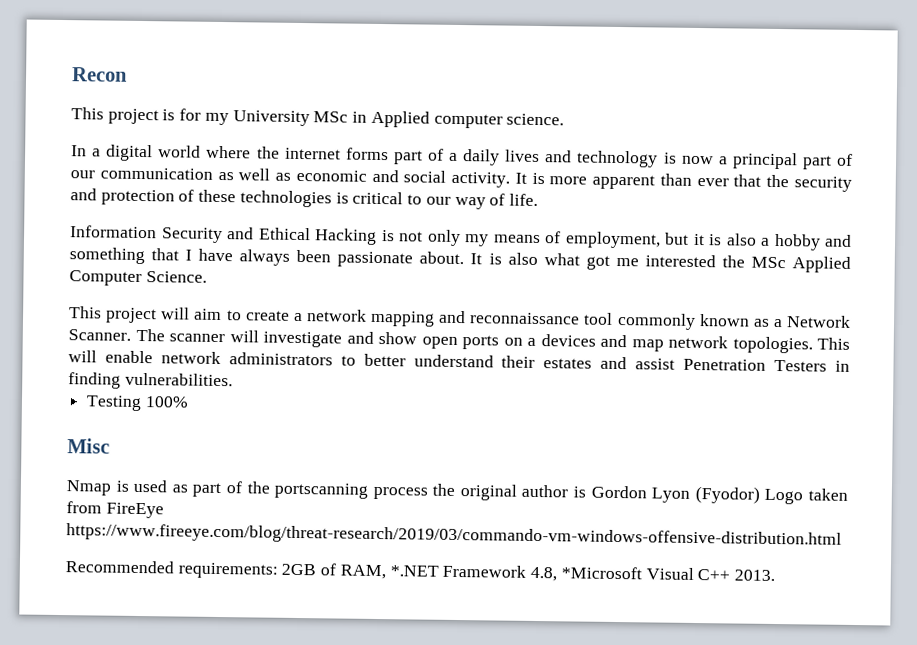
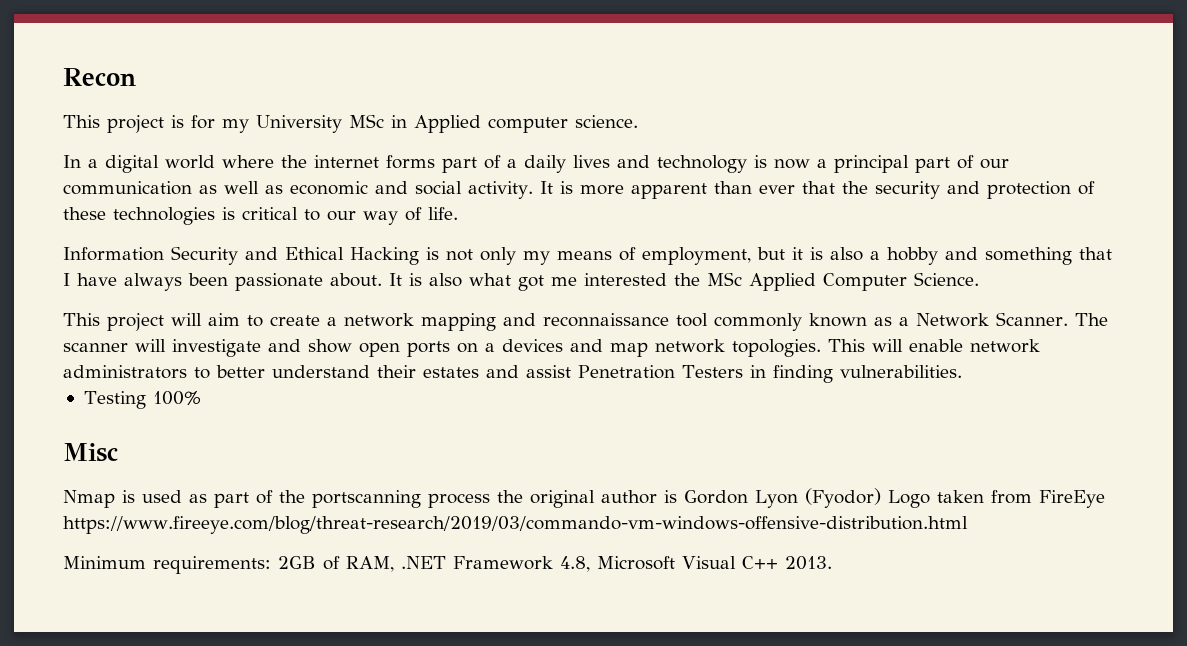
- Recommended requirements: 2GB of RAM, *.NET Framework 4.8, *Microsoft Visual C++ 2013.
+ Minimum requirements: 2GB of RAM, .NET Framework 4.8, Microsoft Visual C++ 2013.

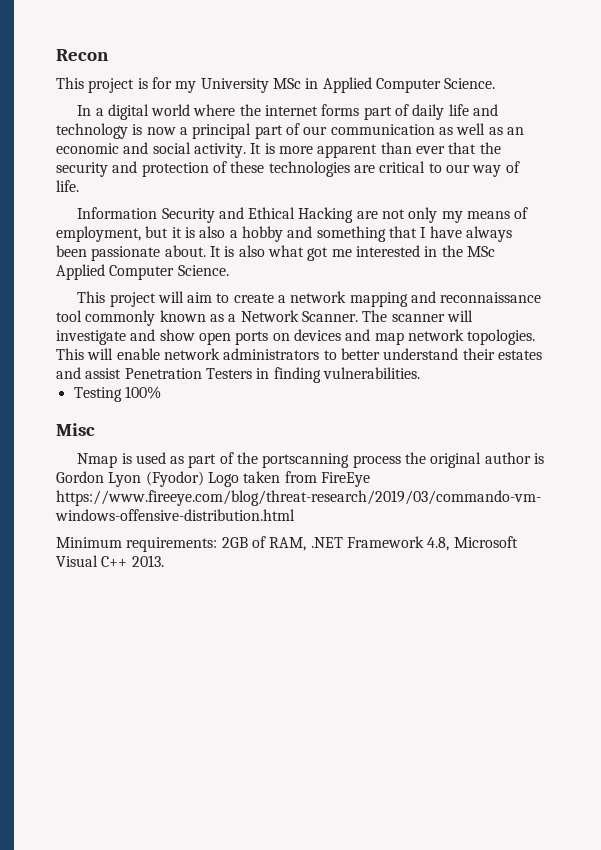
- This project is for my University MSc in Applied computer science.
+ This project is for my University MSc in Applied Computer Science.
- In a digital world where the internet forms part of a daily lives and technology is now a principal part of our communication as well as economic and social activity.
+ In a digital world where the internet forms part of daily life and technology is now a principal part of our communication as well as an economic and social activity.
- It is more apparent than ever that the security and protection of these technologies is critical to our way of life.
+ It is more apparent than ever that the security and protection of these technologies are critical to our way of life.
- Information Security and Ethical Hacking is not only my means of employment, but it is also a hobby and something that I have always been passionate about.
+ Information Security and Ethical Hacking are not only my means of employment, but it is also a hobby and something that I have always been passionate about.
- It is also what got me interested the MSc Applied Computer Science.
+ It is also what got me interested in the MSc Applied Computer Science.
- The scanner will investigate and show open ports on a devices and map network topologies.
+ The scanner will investigate and show open ports on devices and map network topologies.

